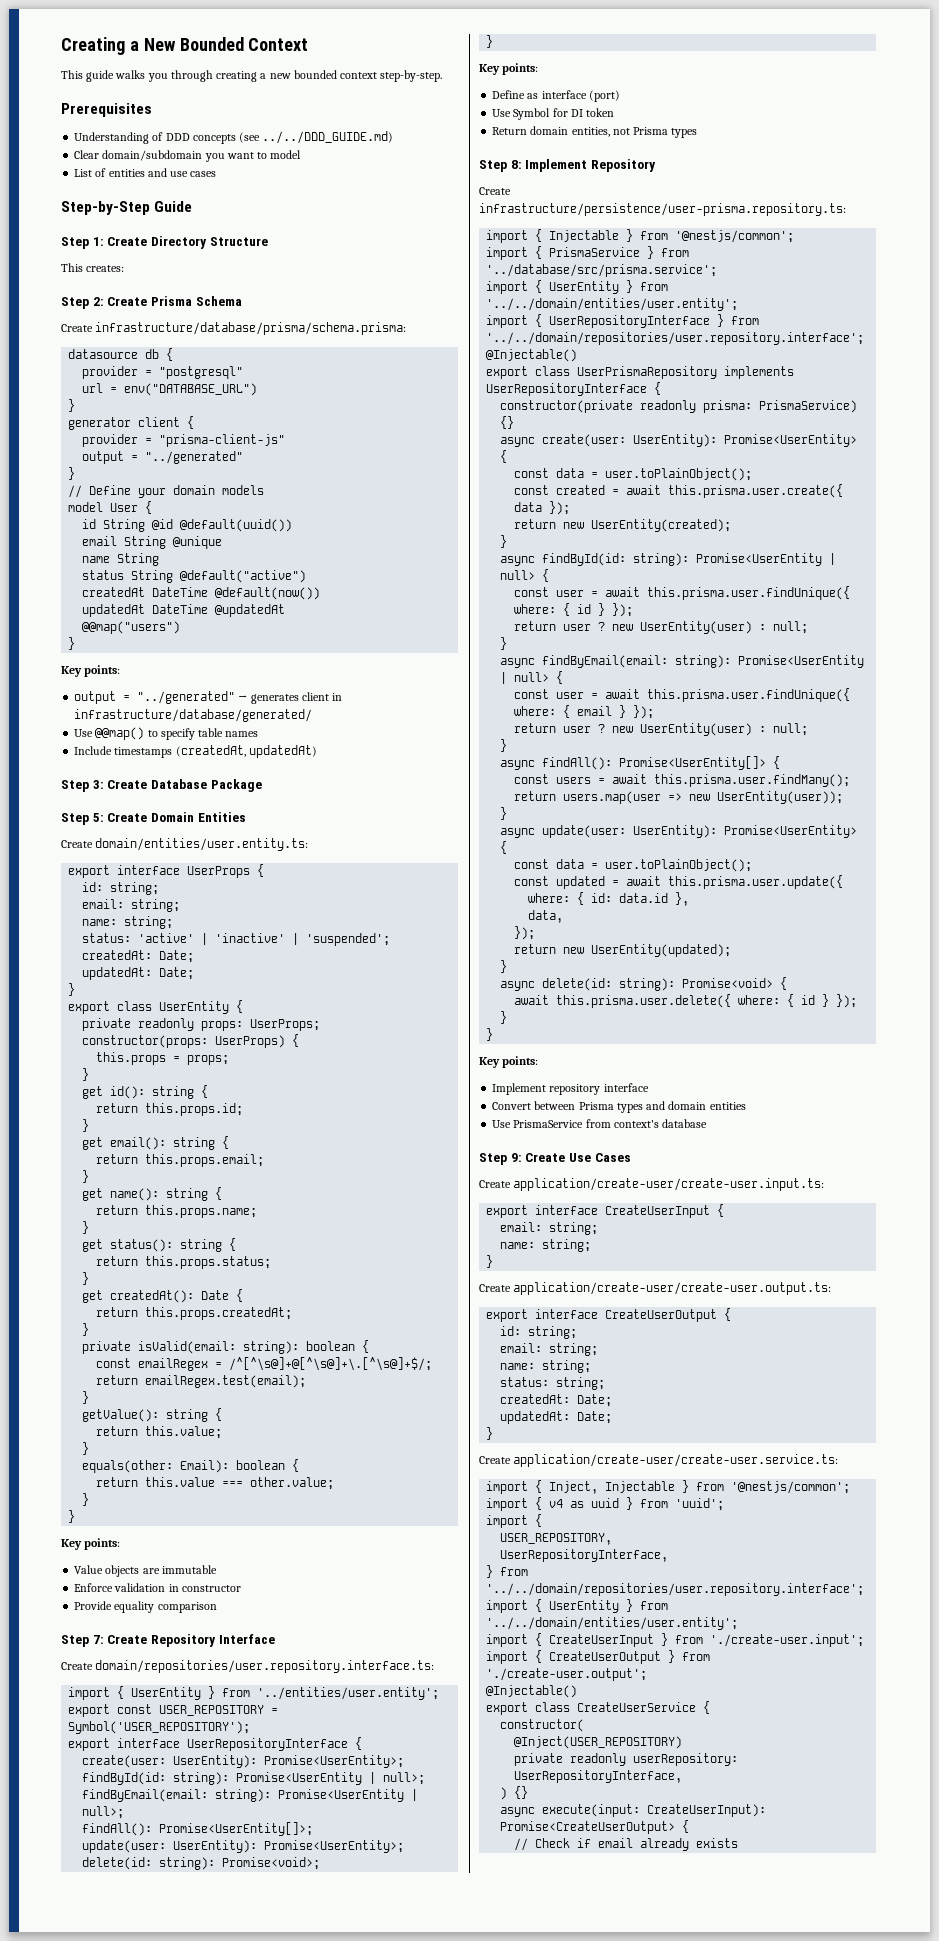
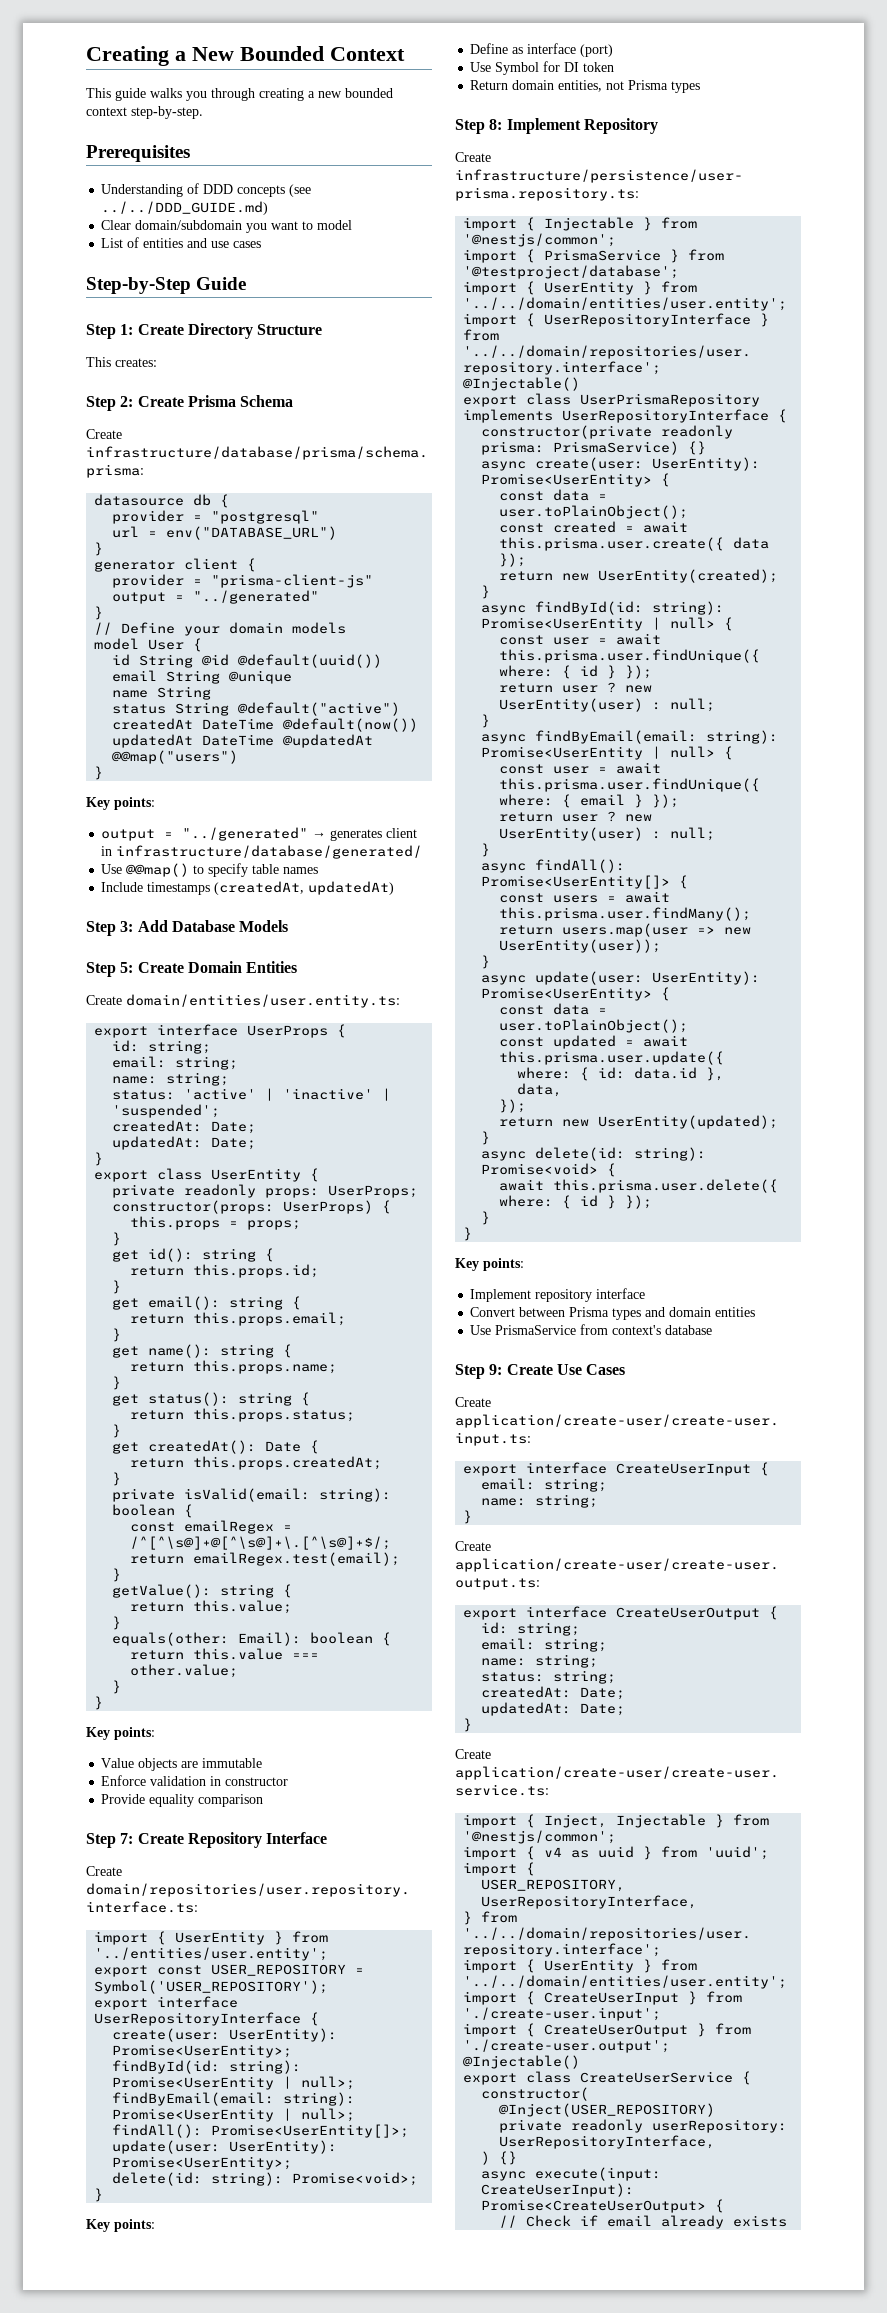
- Step 3: Create Database Package
+ Step 3: Add Database Models
- import { PrismaService } from '../database/src/prisma.service';
+ import { PrismaService } from '@testproject/database';

